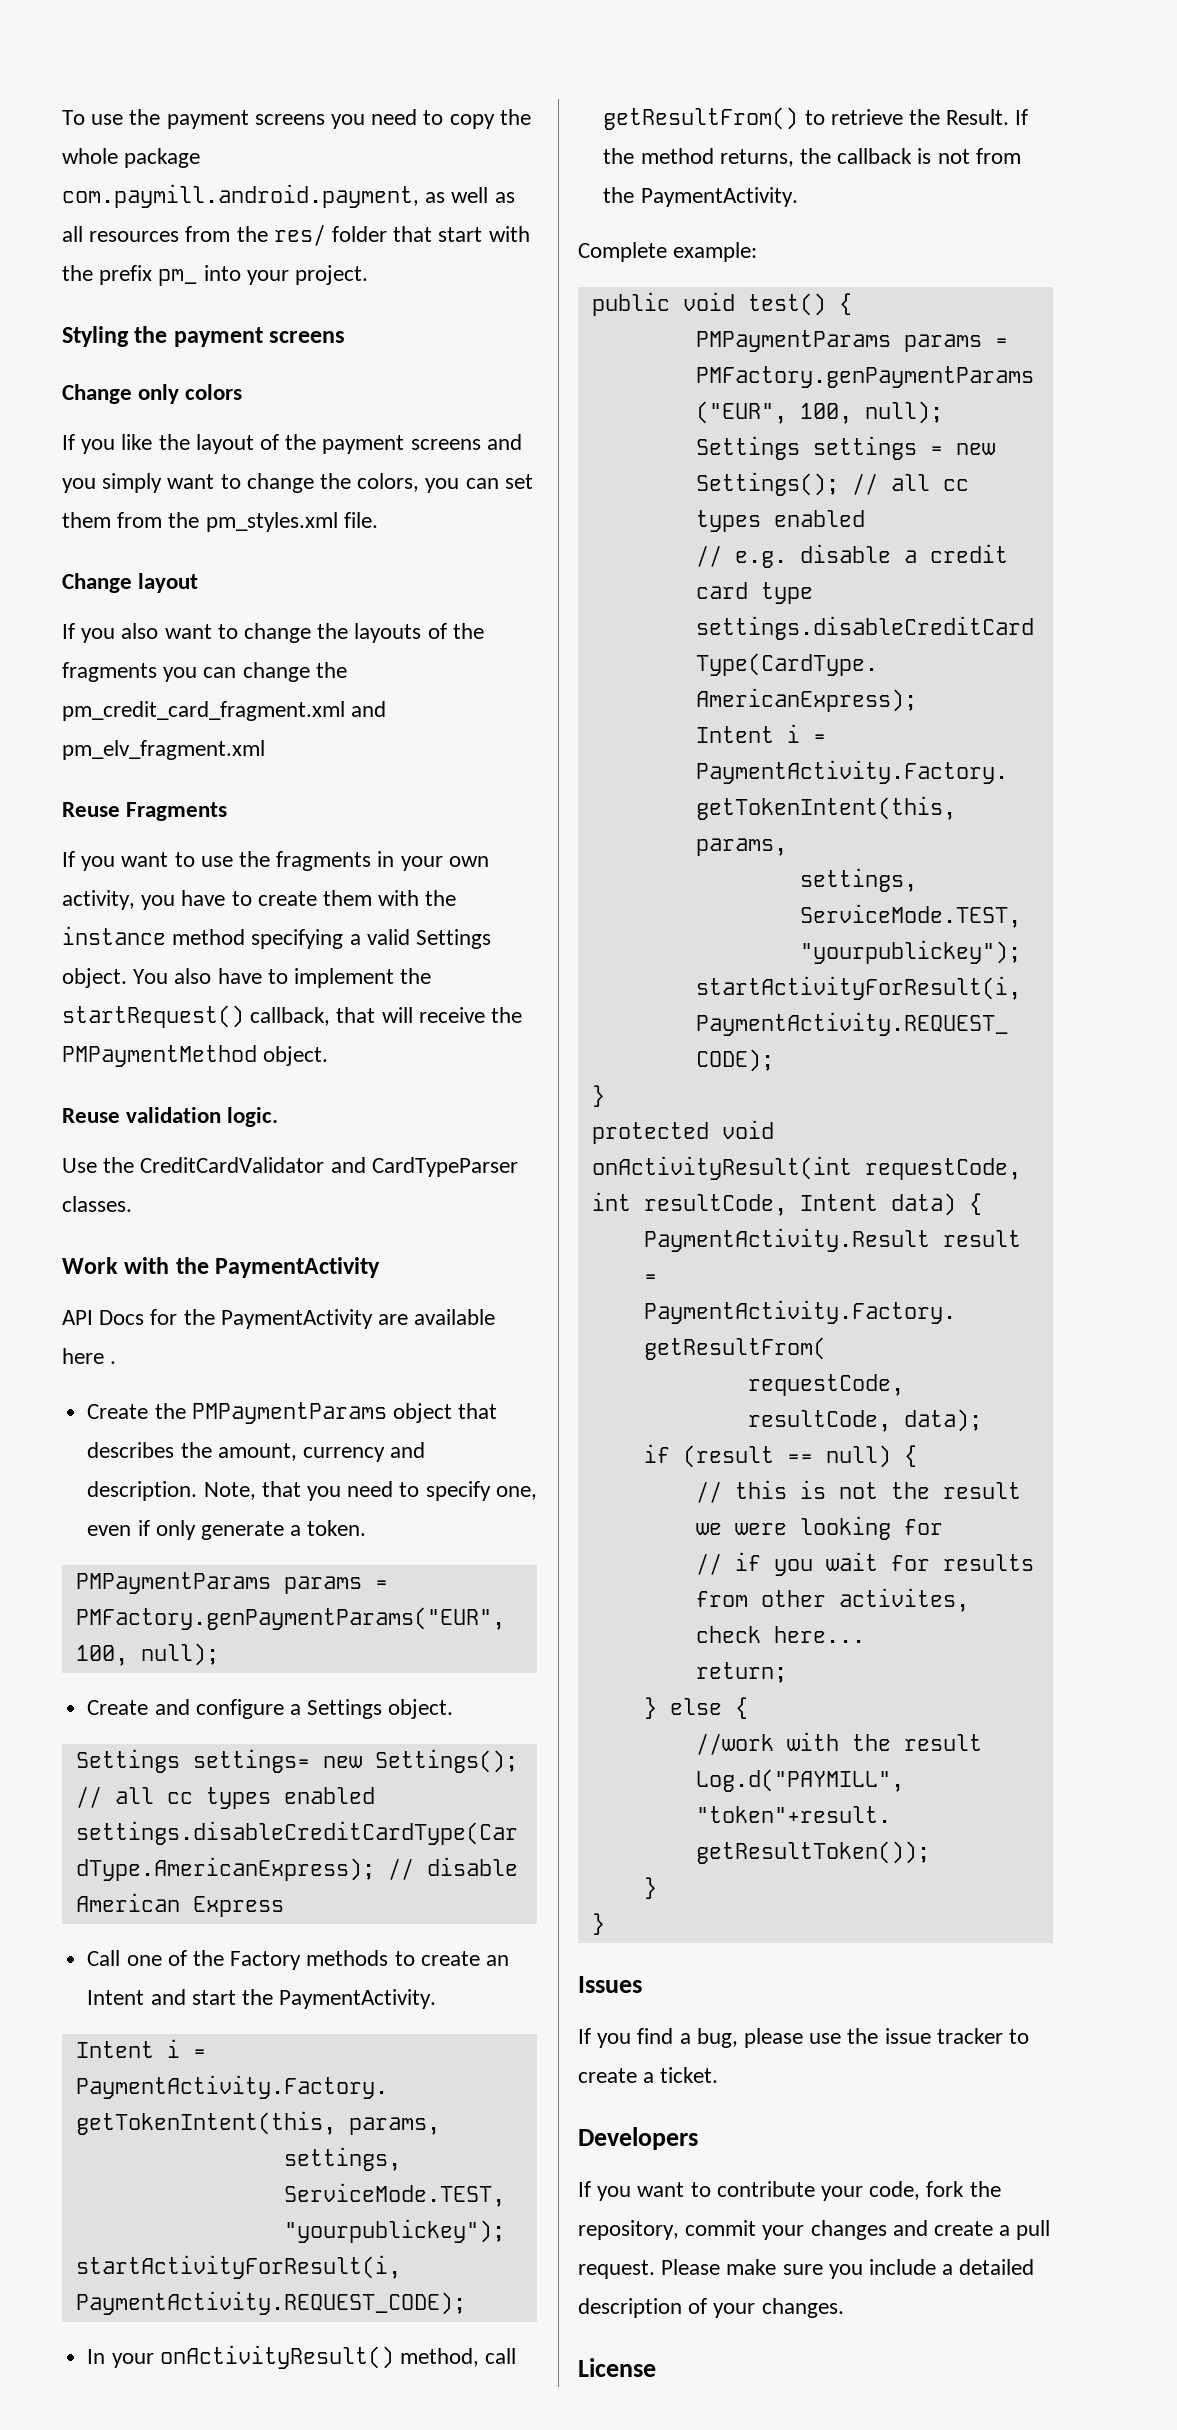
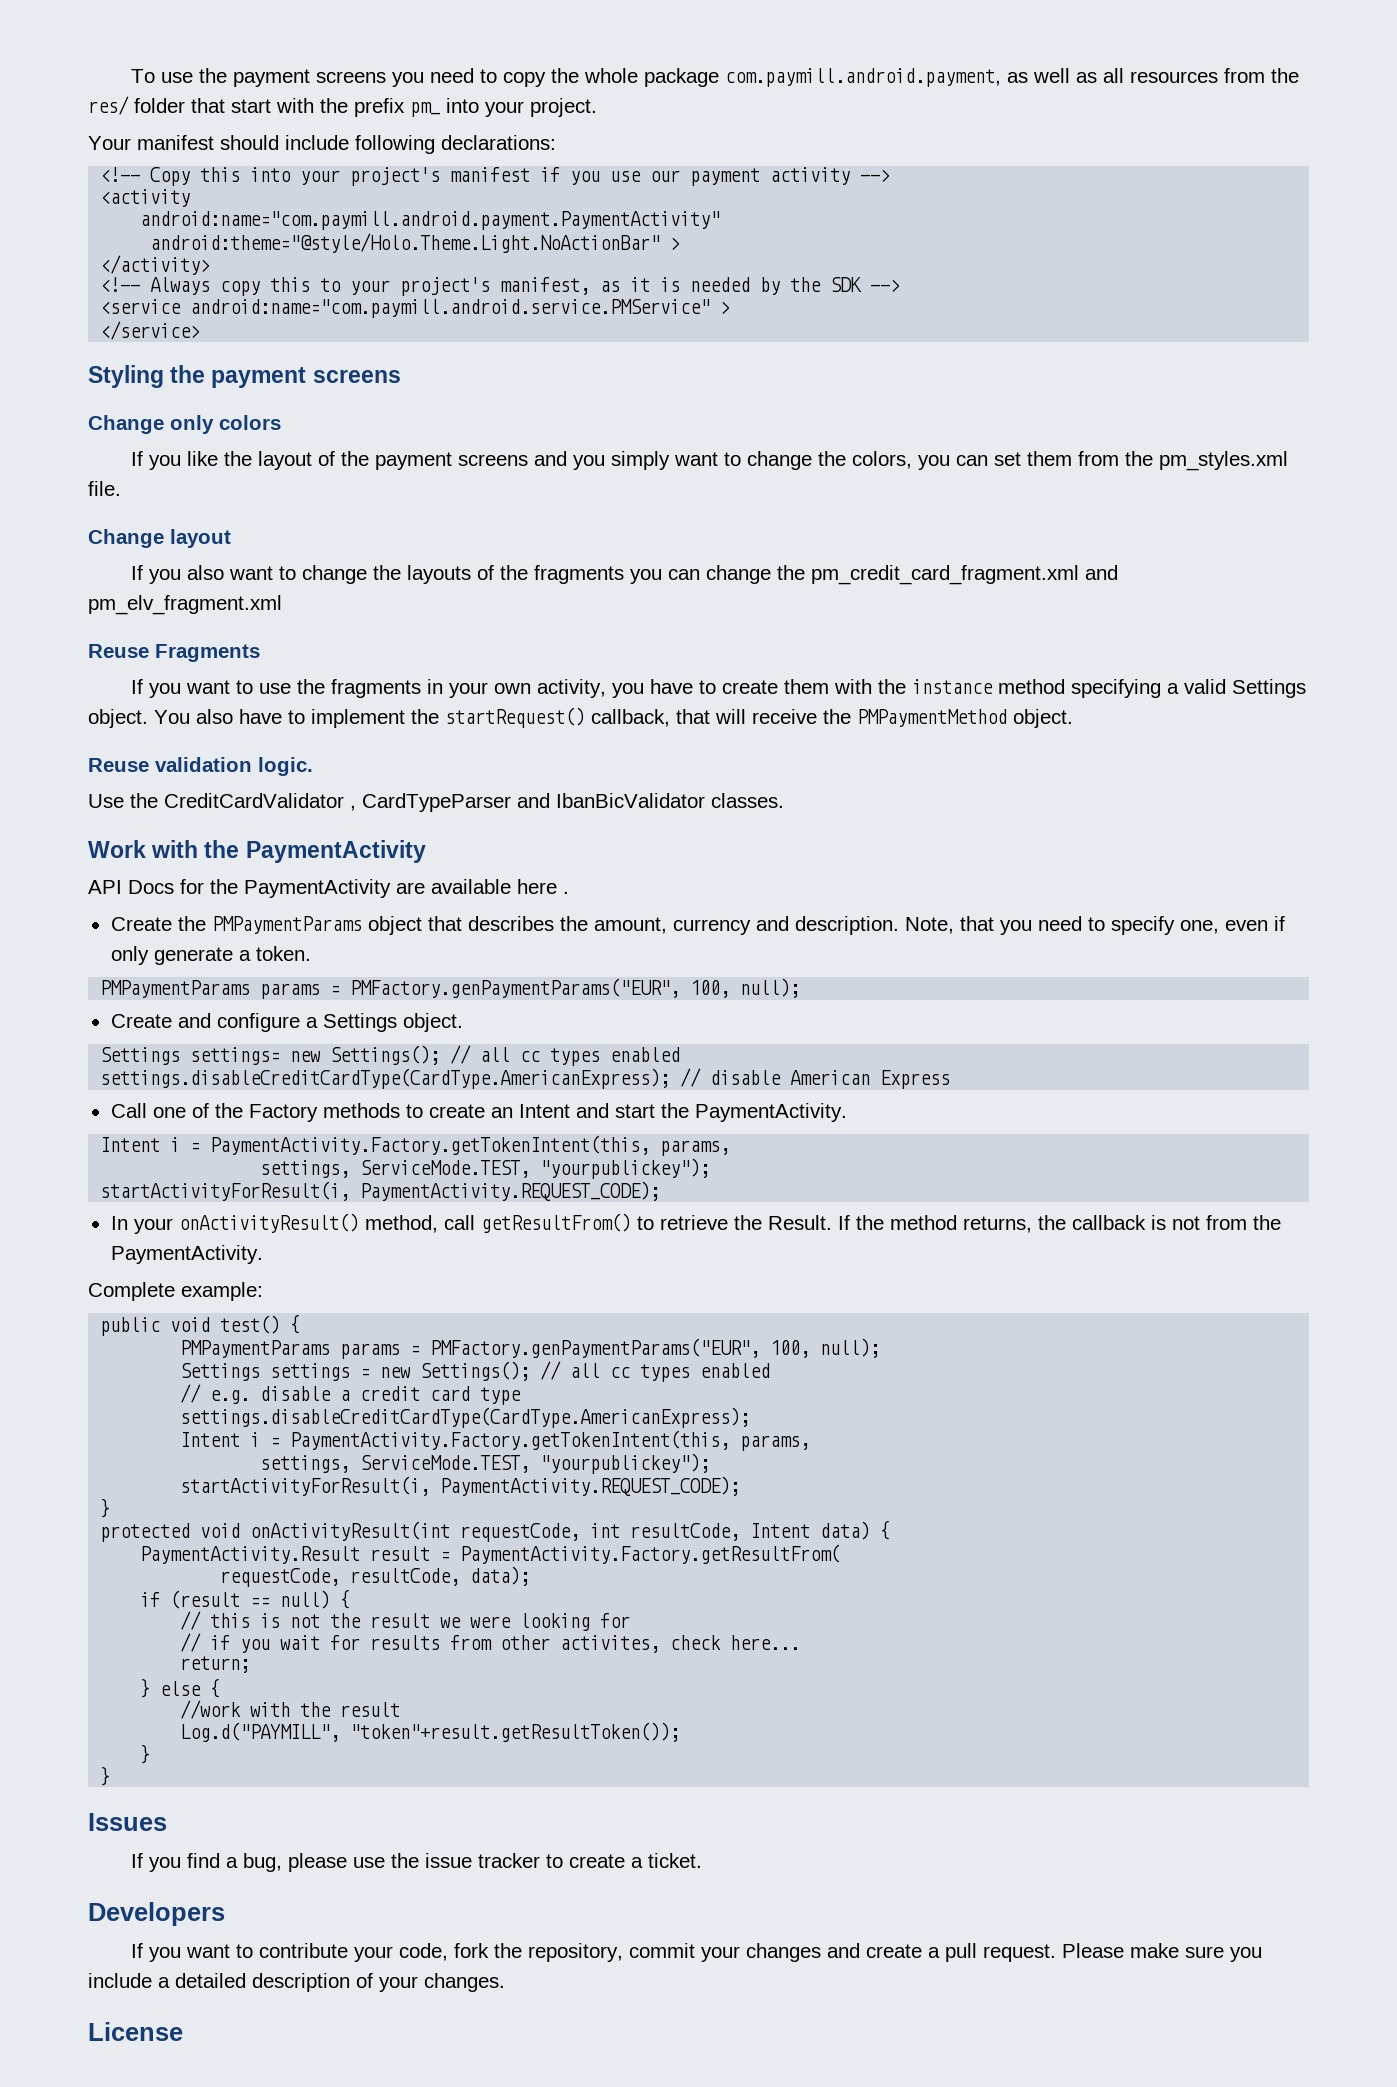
+ Your manifest should include following declarations:
+ <!-- Copy this into your project's manifest if you use our payment activity -->
+ <activity
+ android:name="com.paymill.android.payment.PaymentActivity"
+ android:theme="@style/Holo.Theme.Light.NoActionBar" >
+ </activity>
+ <!-- Always copy this to your project's manifest, as it is needed by the SDK -->
+ <service android:name="com.paymill.android.service.PMService" >
+ </service>
- Use the CreditCardValidator and CardTypeParser classes.
+ Use the CreditCardValidator , CardTypeParser and IbanBicValidator classes.

